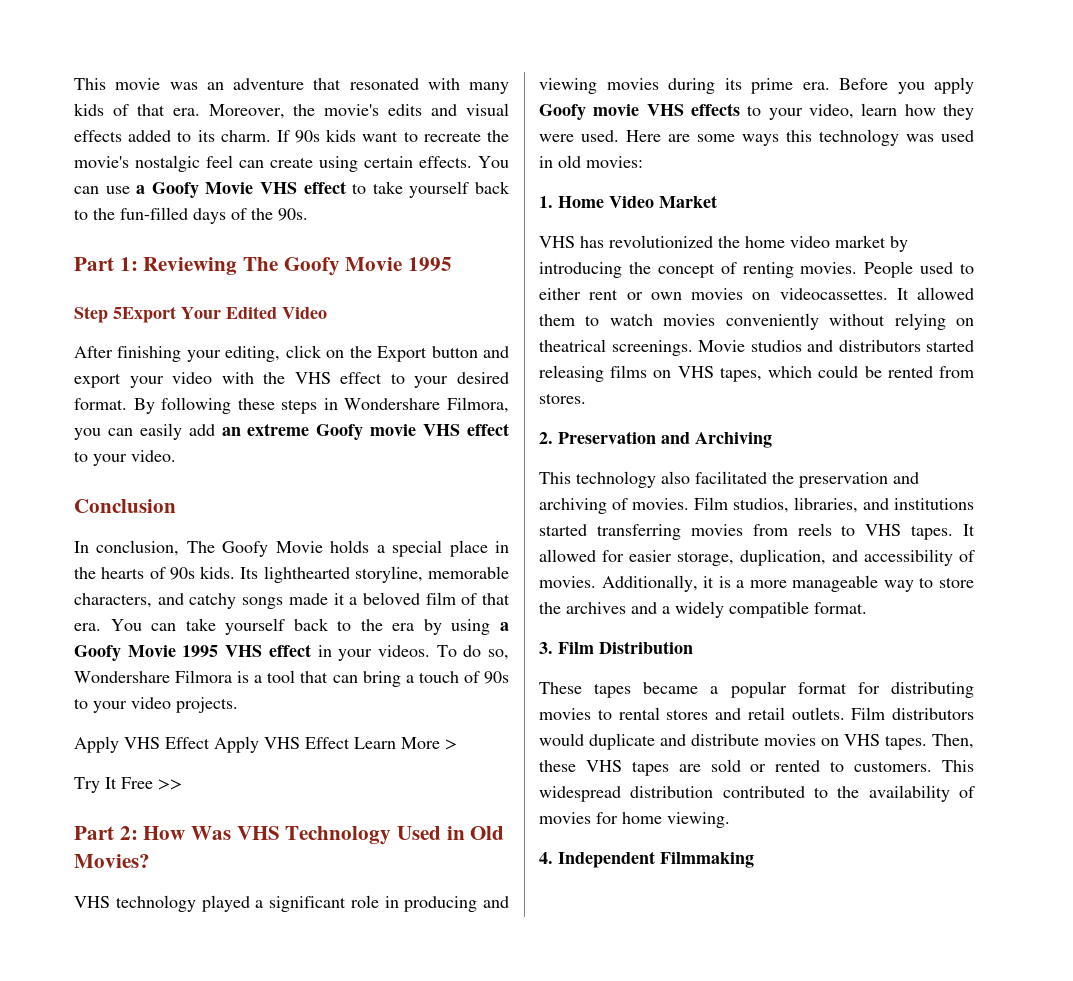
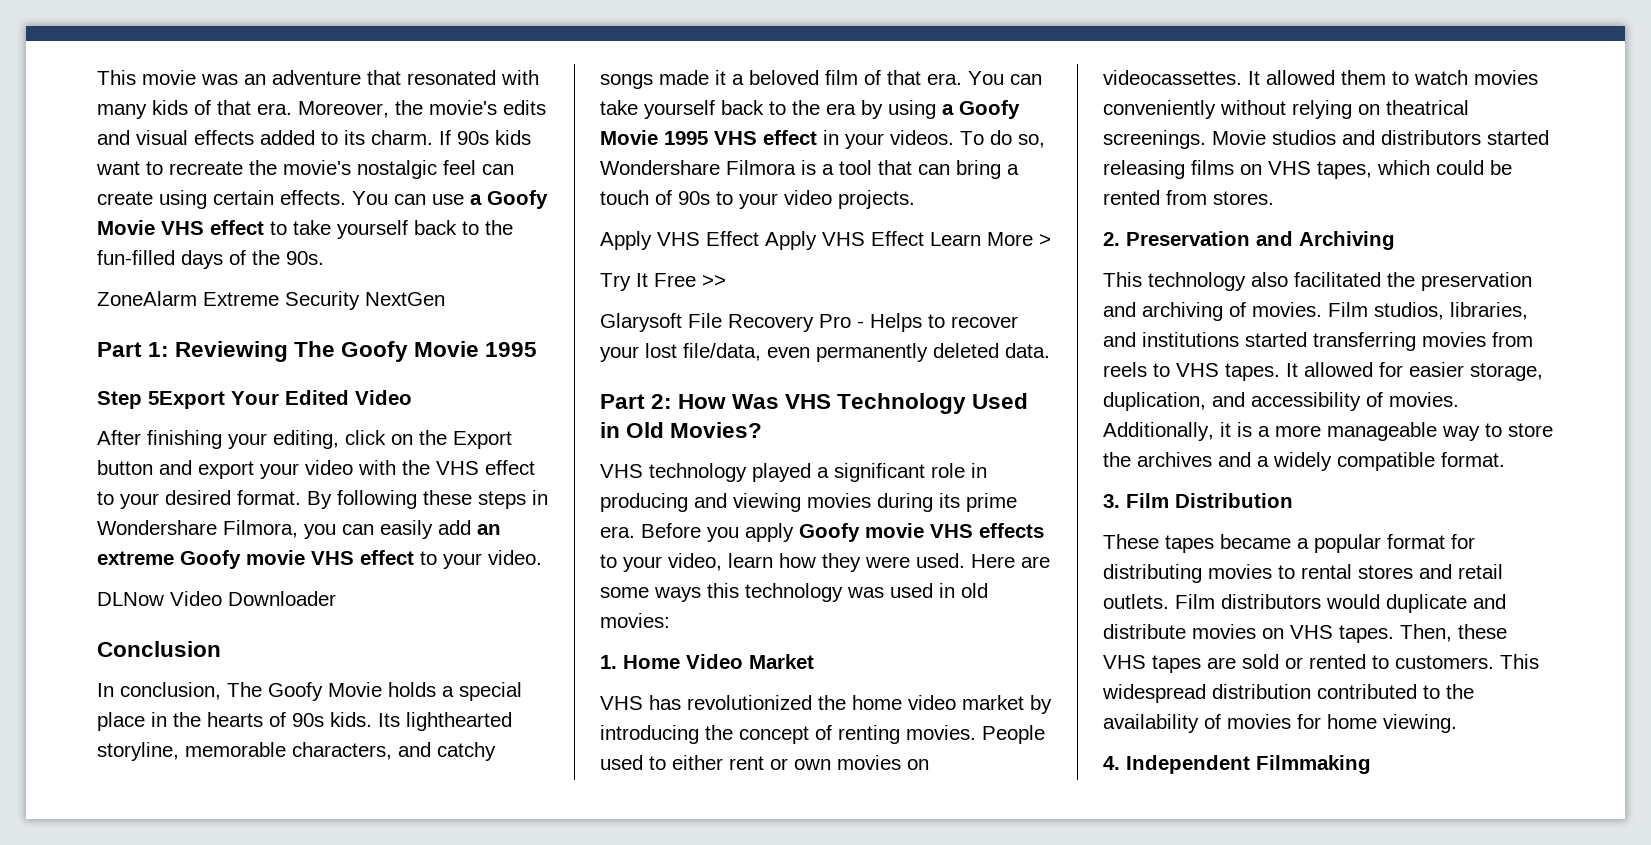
+ ZoneAlarm Extreme Security NextGen
+ DLNow Video Downloader
+ Glarysoft File Recovery Pro - Helps to recover your lost file/data, even permanently deleted data.

